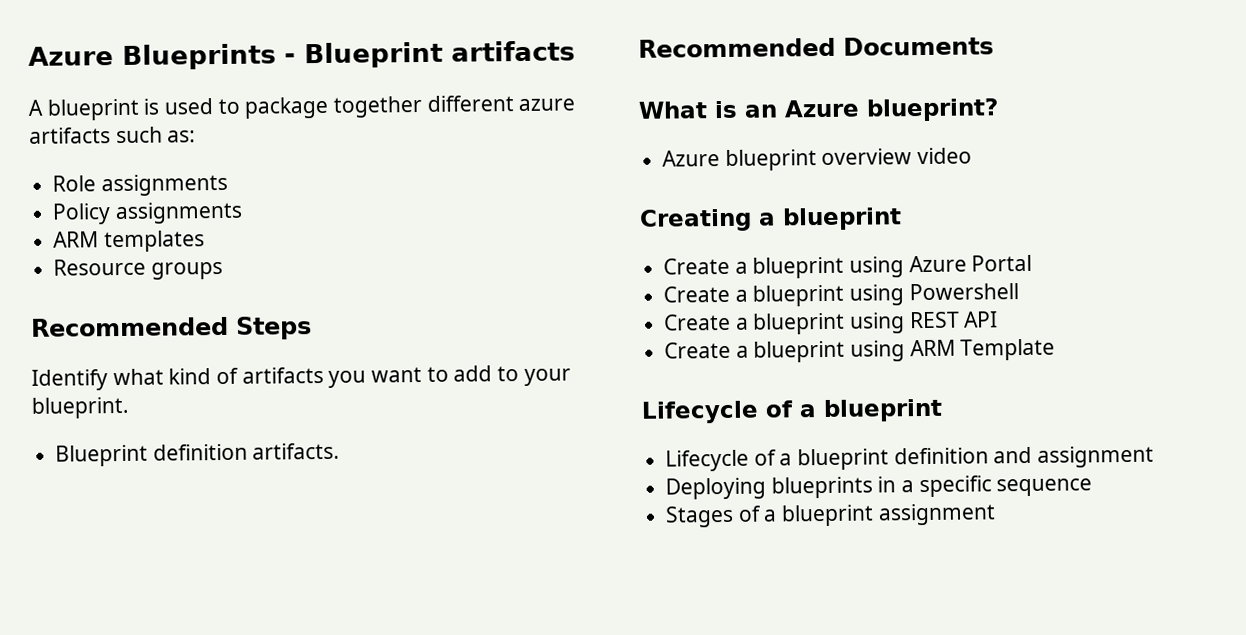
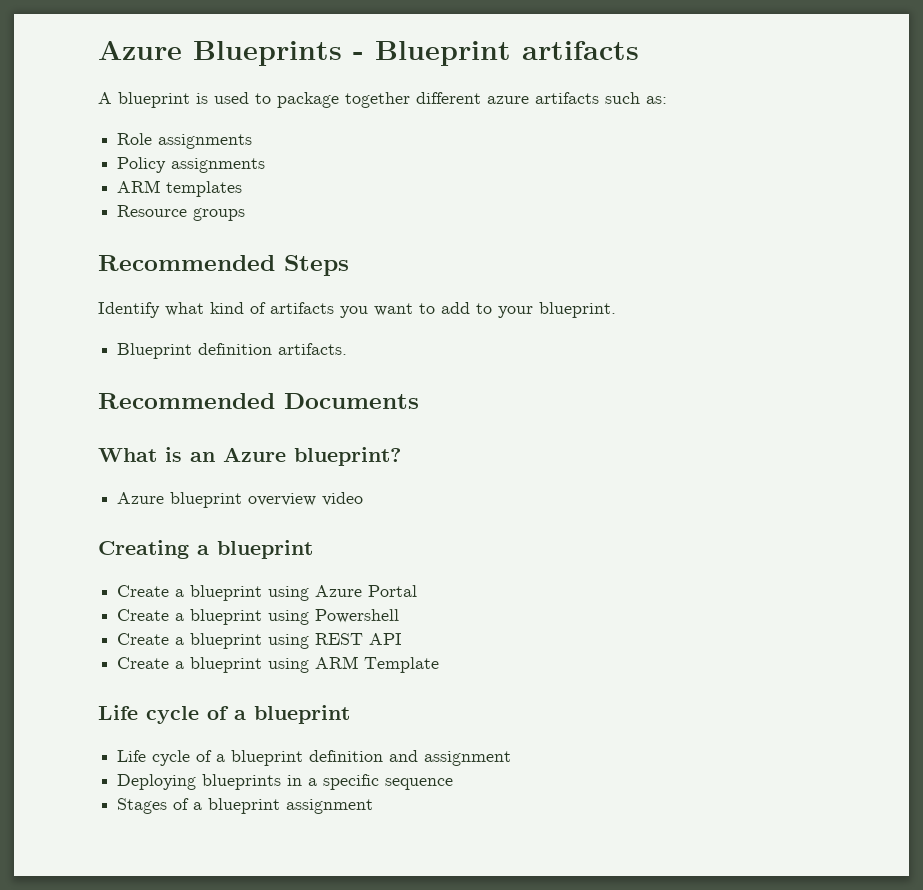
  Create a blueprint using ARM Template
- Lifecycle of a blueprint
+ Life cycle of a blueprint
- Lifecycle of a blueprint definition and assignment
+ Life cycle of a blueprint definition and assignment

